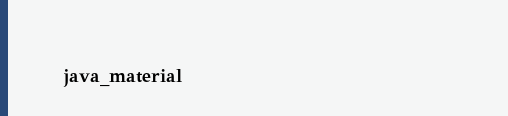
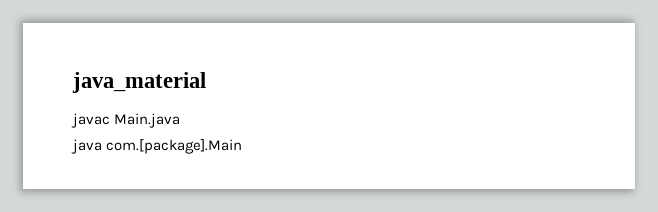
+ javac Main.java
+ java com.[package].Main

